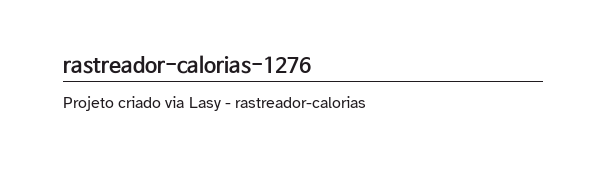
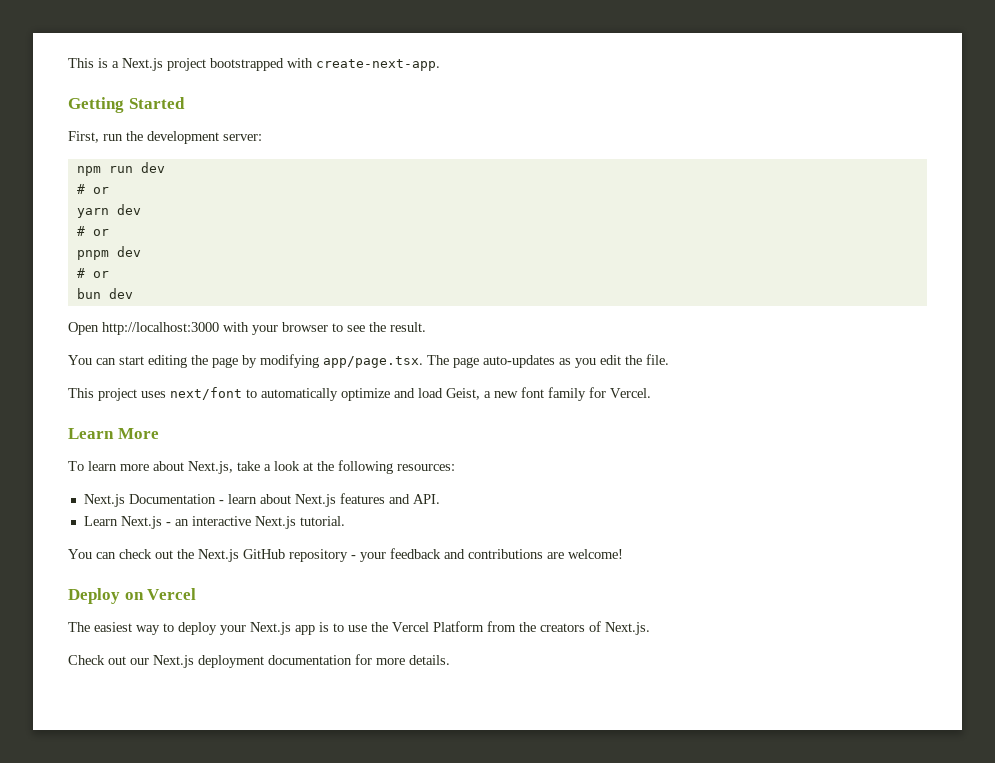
- rastreador-calorias-1276
- Projeto criado via Lasy - rastreador-calorias
+ This is a Next.js project bootstrapped with create-next-app.
+ Getting Started
+ First, run the development server:
+ npm run dev
+ # or
+ yarn dev
+ # or
+ pnpm dev
+ # or
+ bun dev
+ Open http://localhost:3000 with your browser to see the result.
+ You can start editing the page by modifying app/page.tsx. The page auto-updates as you edit the file.
+ This project uses next/font to automatically optimize and load Geist, a new font family for Vercel.
+ Learn More
+ To learn more about Next.js, take a look at the following resources:
+ Next.js Documentation - learn about Next.js features and API.
+ Learn Next.js - an interactive Next.js tutorial.
+ You can check out the Next.js GitHub repository - your feedback and contributions are welcome!
+ Deploy on Vercel
+ The easiest way to deploy your Next.js app is to use the Vercel Platform from the creators of Next.js.
+ Check out our Next.js deployment documentation for more details.

